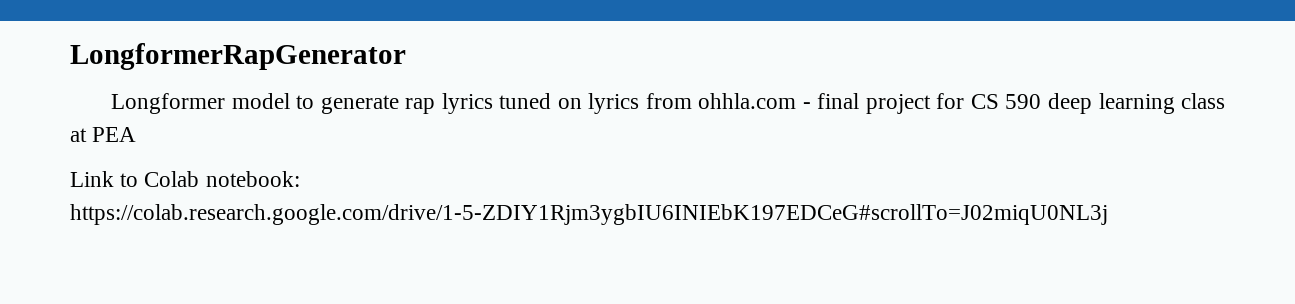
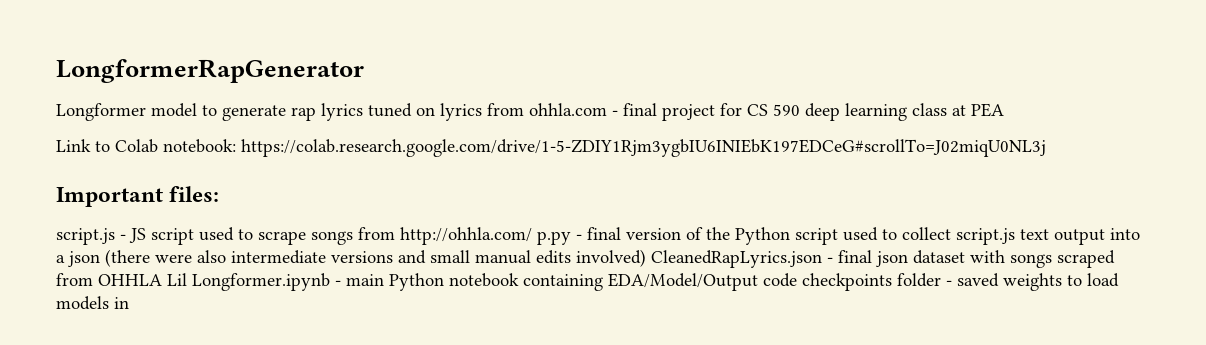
+ Important files:
+ script.js - JS script used to scrape songs from http://ohhla.com/ p.py - final version of the Python script used to collect script.js text output into a json (there were also intermediate versions and small manual edits involved) CleanedRapLyrics.json - final json dataset with songs scraped from OHHLA Lil Longformer.ipynb - main Python notebook containing EDA/Model/Output code checkpoints folder - saved weights to load models in

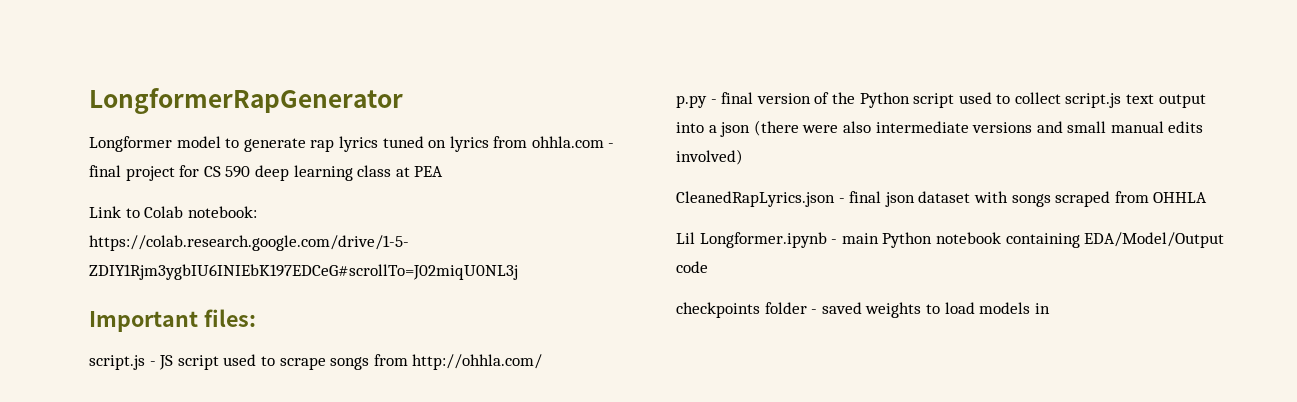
- script.js - JS script used to scrape songs from http://ohhla.com/ p.py - final version of the Python script used to collect script.js text output into a json (there were also intermediate versions and small manual edits involved) CleanedRapLyrics.json - final json dataset with songs scraped from OHHLA Lil Longformer.ipynb - main Python notebook containing EDA/Model/Output code checkpoints folder - saved weights to load models in
+ script.js - JS script used to scrape songs from http://ohhla.com/
+ p.py - final version of the Python script used to collect script.js text output into a json (there were also intermediate versions and small manual edits involved)
+ CleanedRapLyrics.json - final json dataset with songs scraped from OHHLA
+ Lil Longformer.ipynb - main Python notebook containing EDA/Model/Output code
+ checkpoints folder - saved weights to load models in

